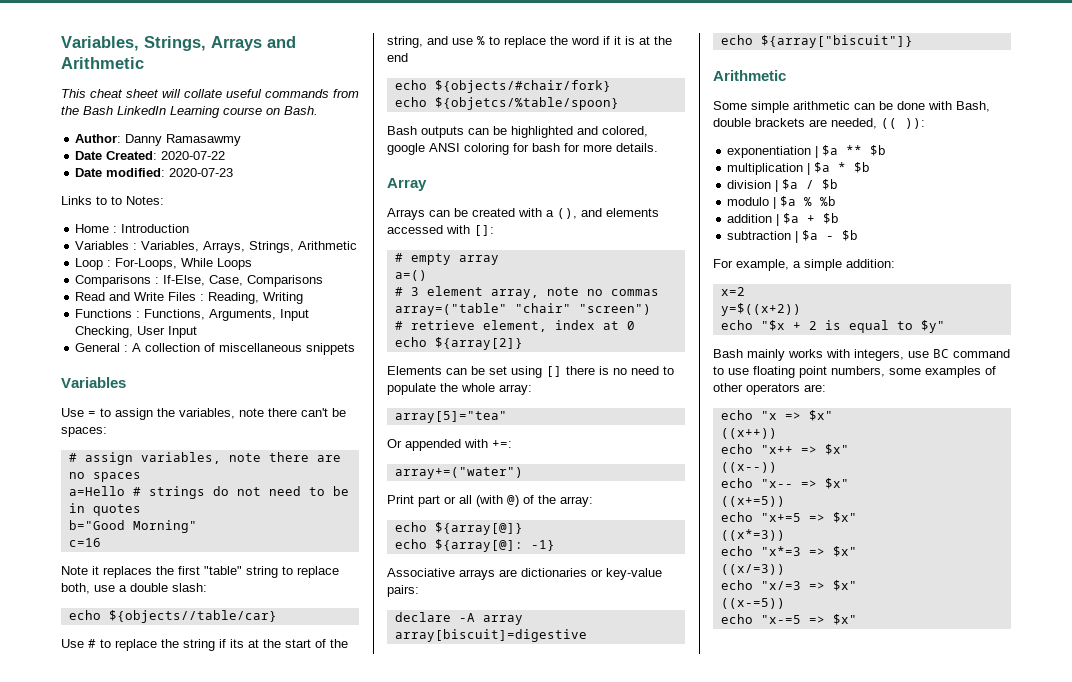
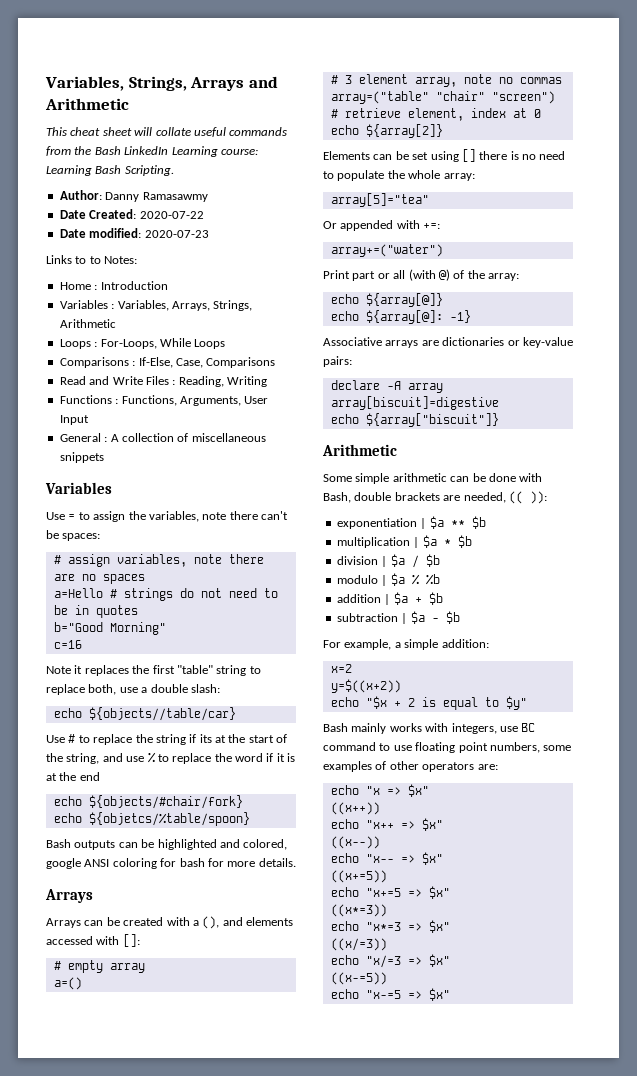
- This cheat sheet will collate useful commands from the Bash LinkedIn Learning course on Bash.
+ This cheat sheet will collate useful commands from the Bash LinkedIn Learning course: Learning Bash Scripting.
- Loop : For-Loops, While Loops
+ Loops : For-Loops, While Loops
- Functions : Functions, Arguments, Input Checking, User Input
+ Functions : Functions, Arguments, User Input
  Bash outputs can be highlighted and colored, google ANSI coloring for bash for more details.
- Array
+ Arrays

